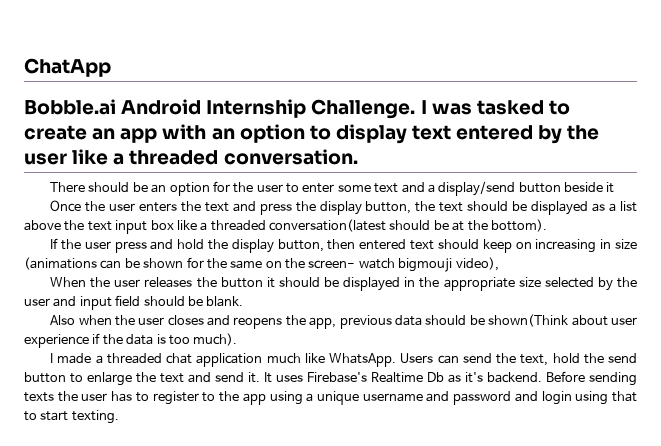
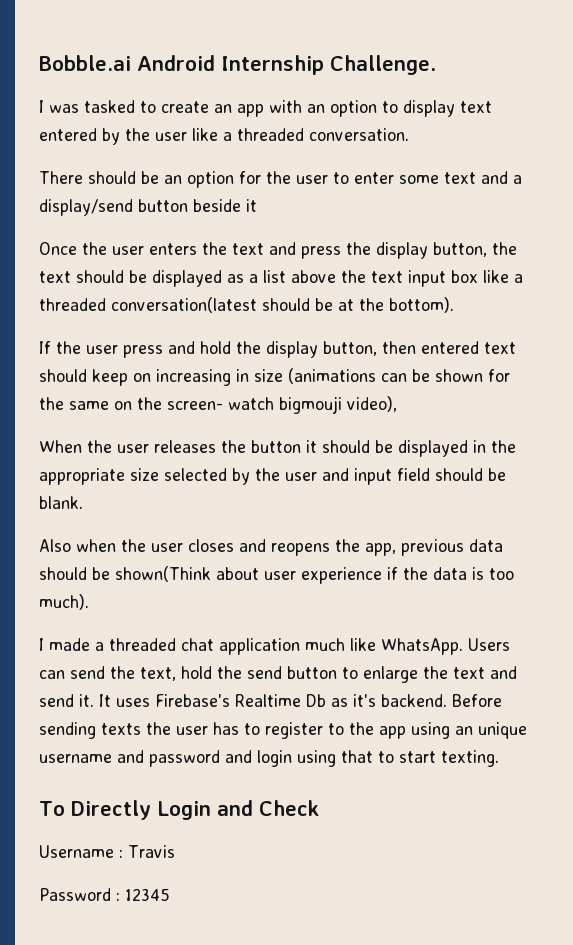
- ChatApp
- Bobble.ai Android Internship Challenge. I was tasked to create an app with an option to display text entered by the user like a threaded conversation.
+ Bobble.ai Android Internship Challenge.
+ I was tasked to create an app with an option to display text entered by the user like a threaded conversation.
- Before sending texts the user has to register to the app using a unique username and password and login using that to start texting.
+ Before sending texts the user has to register to the app using an unique username and password and login using that to start texting.
+ To Directly Login and Check
+ Username : Travis
+ Password : 12345

